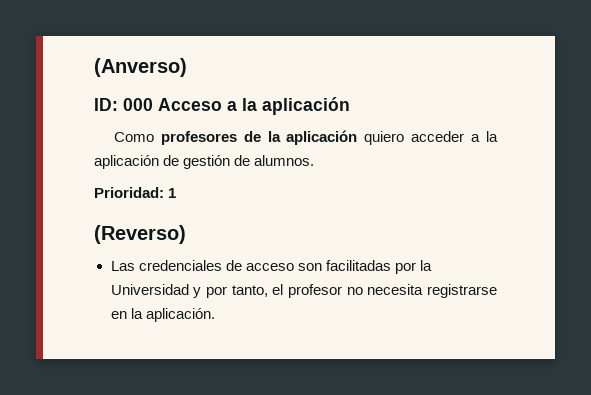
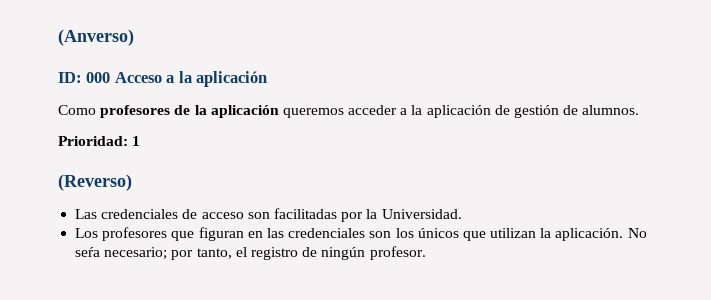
- Como profesores de la aplicación quiero acceder a la aplicación de gestión de alumnos.
+ Como profesores de la aplicación queremos acceder a la aplicación de gestión de alumnos.
- Las credenciales de acceso son facilitadas por la Universidad y por tanto, el profesor no necesita registrarse en la aplicación.
+ Las credenciales de acceso son facilitadas por la Universidad.
+ Los profesores que figuran en las credenciales son los únicos que utilizan la aplicación. No seŕa necesario; por tanto, el registro de ningún profesor.

